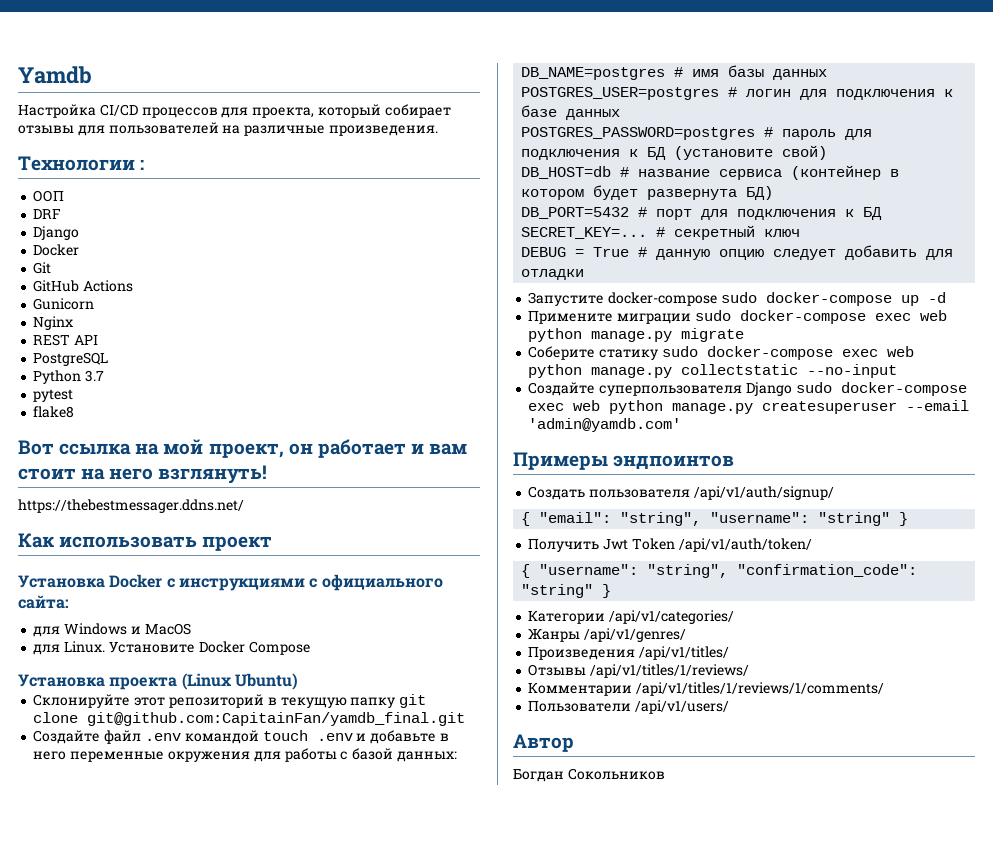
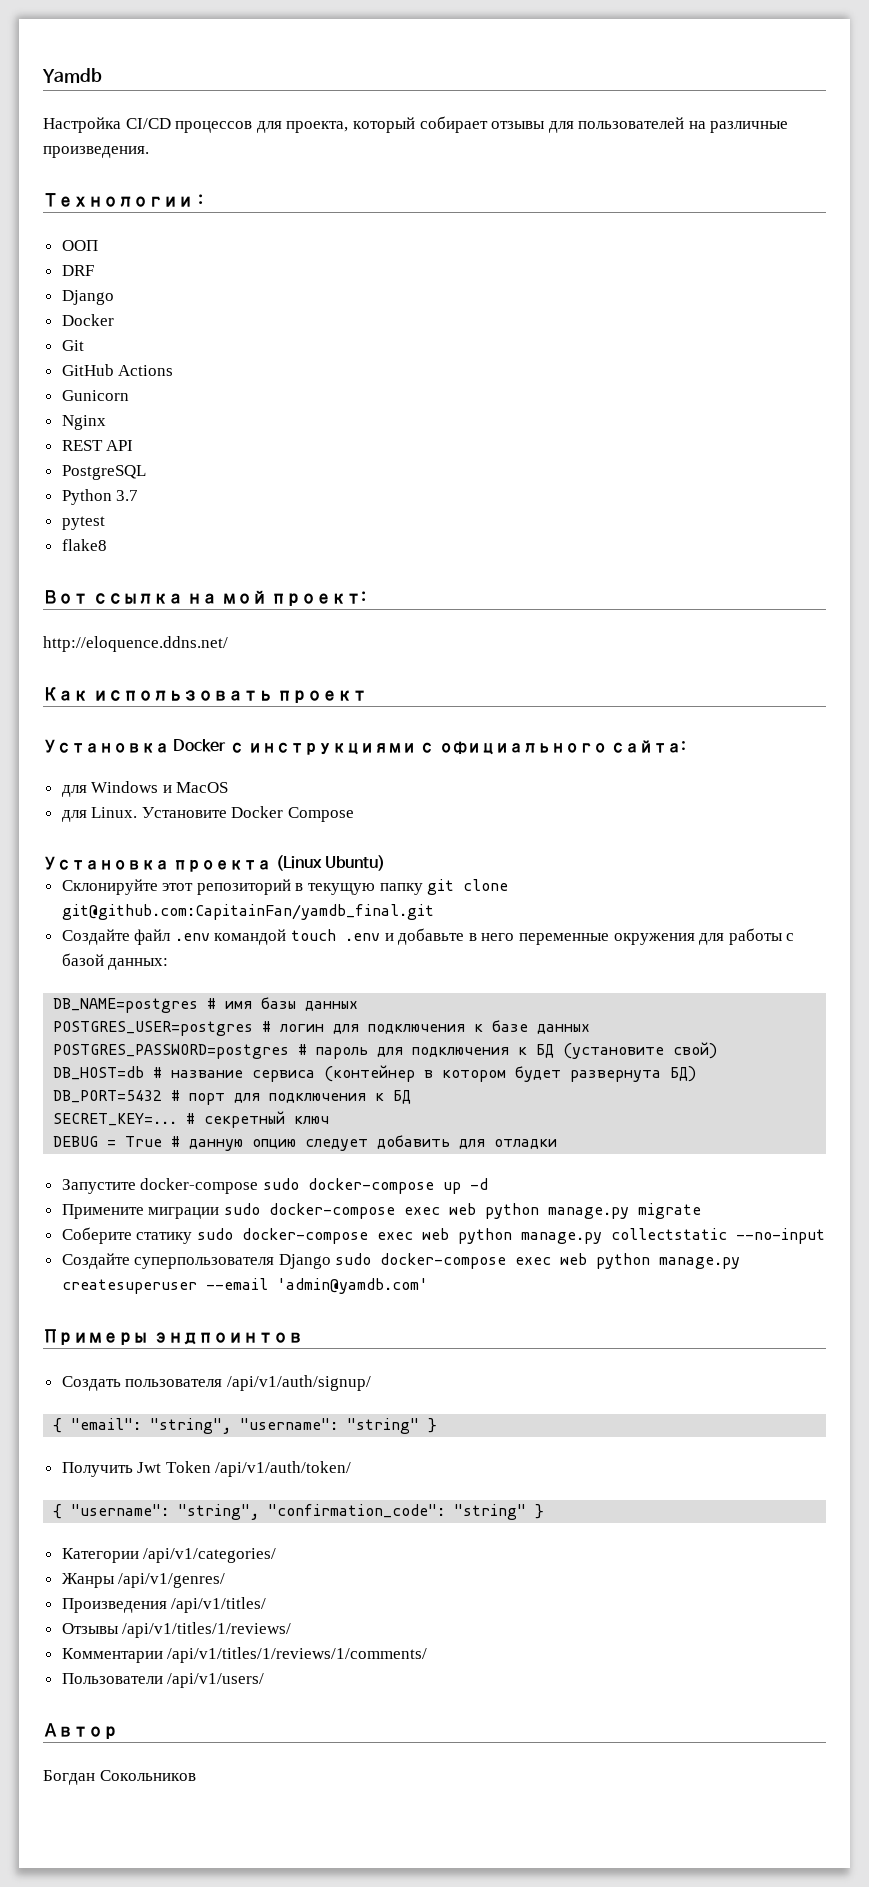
- Вот ссылка на мой проект, он работает и вам стоит на него взглянуть!
- https://thebestmessager.ddns.net/
+ Вот ссылка на мой проект:
+ http://eloquence.ddns.net/

